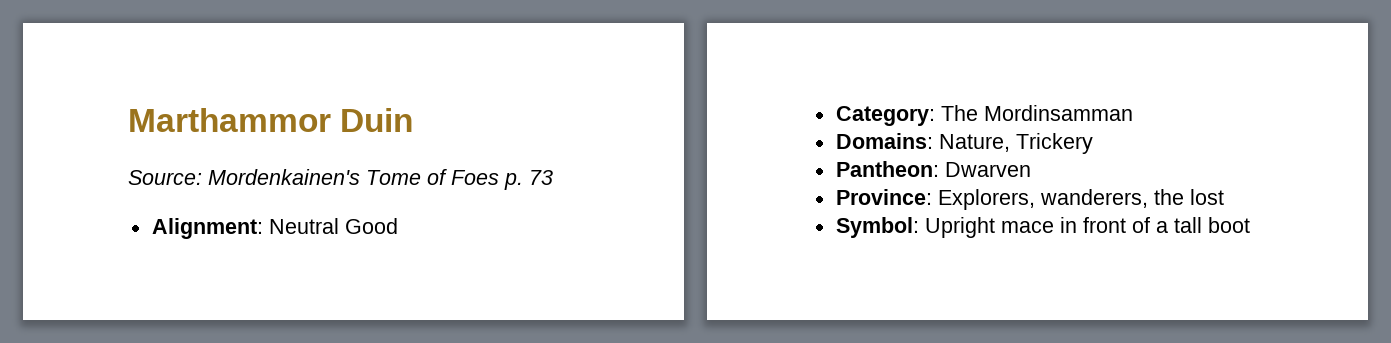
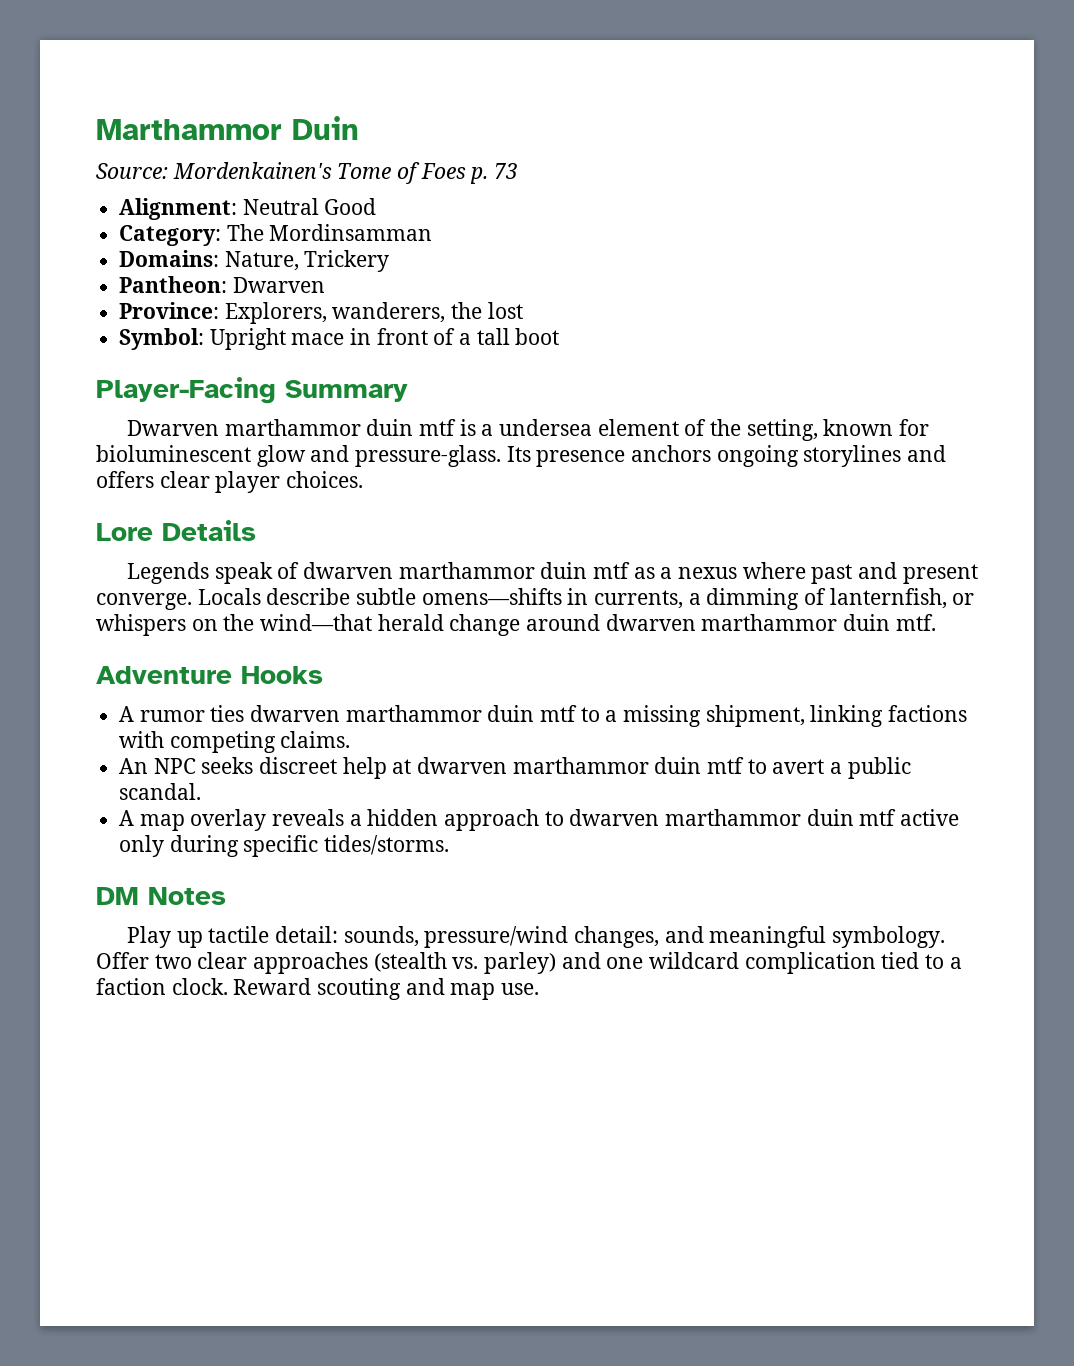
+ Player-Facing Summary
+ Dwarven marthammor duin mtf is a undersea element of the setting, known for bioluminescent glow and pressure-glass. Its presence anchors ongoing storylines and offers clear player choices.
+ Lore Details
+ Legends speak of dwarven marthammor duin mtf as a nexus where past and present converge. Locals describe subtle omens—shifts in currents, a dimming of lanternfish, or whispers on the wind—that herald change around dwarven marthammor duin mtf.
+ Adventure Hooks
+ A rumor ties dwarven marthammor duin mtf to a missing shipment, linking factions with competing claims.
+ An NPC seeks discreet help at dwarven marthammor duin mtf to avert a public scandal.
+ A map overlay reveals a hidden approach to dwarven marthammor duin mtf active only during specific tides/storms.
+ DM Notes
+ Play up tactile detail: sounds, pressure/wind changes, and meaningful symbology. Offer two clear approaches (stealth vs. parley) and one wildcard complication tied to a faction clock. Reward scouting and map use.

